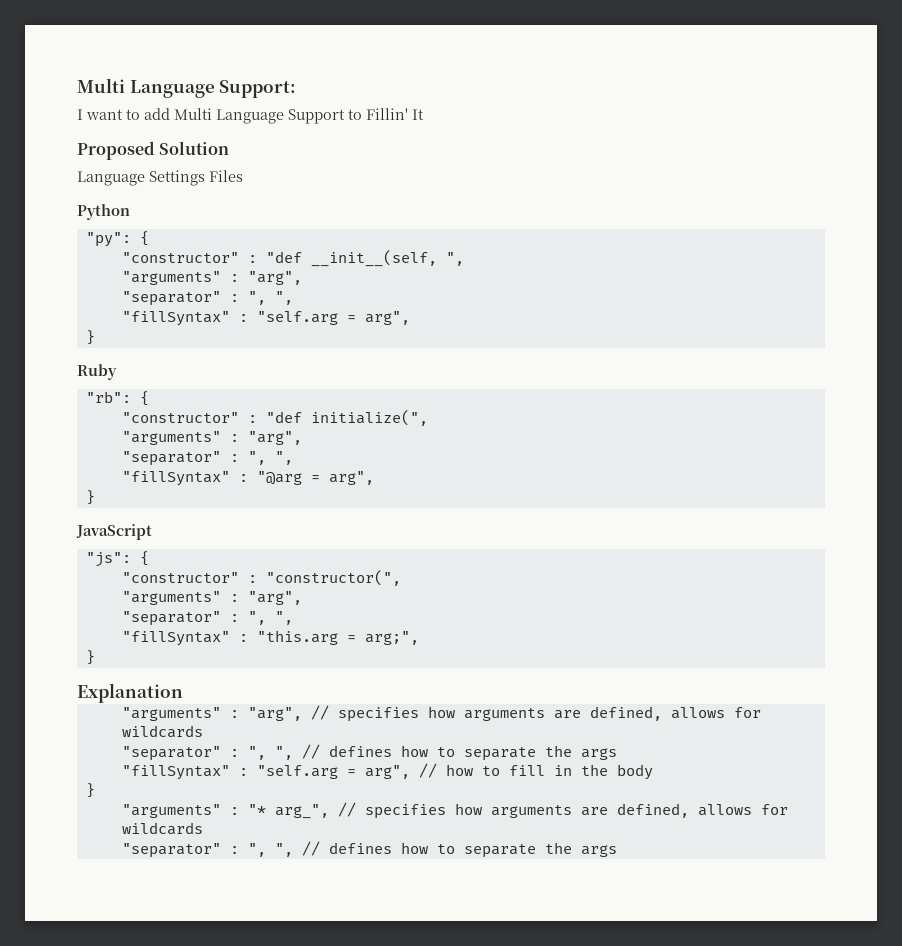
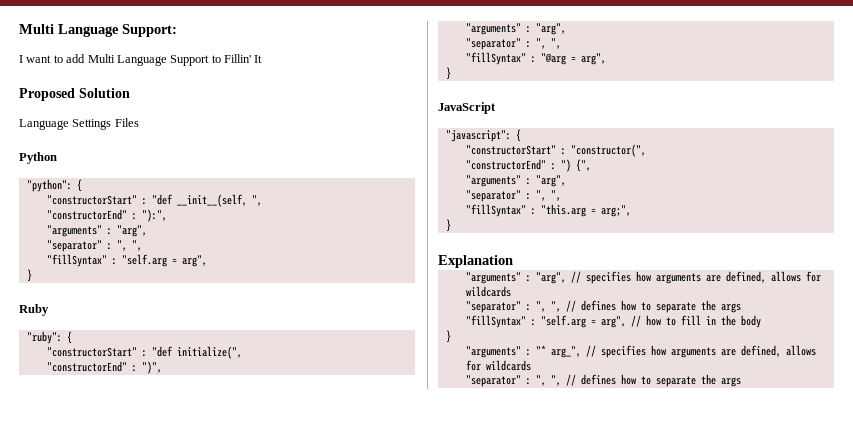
- "py": {
- "constructor" : "def __init__(self, ",
+ "python": {
+ "constructorStart" : "def __init__(self, ",
+ "constructorEnd" : "):",
- "rb": {
- "constructor" : "def initialize(",
+ "ruby": {
+ "constructorStart" : "def initialize(",
+ "constructorEnd" : ")",
- "js": {
- "constructor" : "constructor(",
+ "javascript": {
+ "constructorStart" : "constructor(",
+ "constructorEnd" : ") {",

